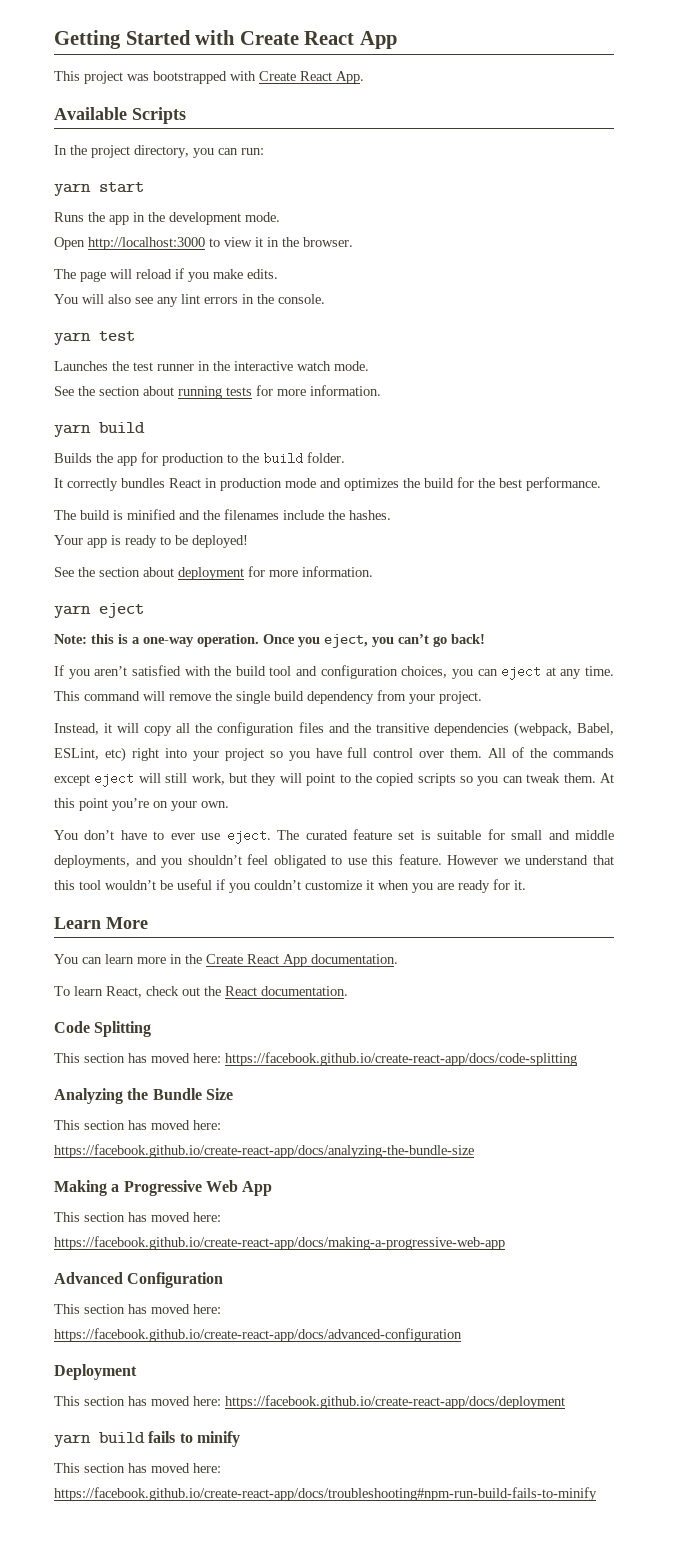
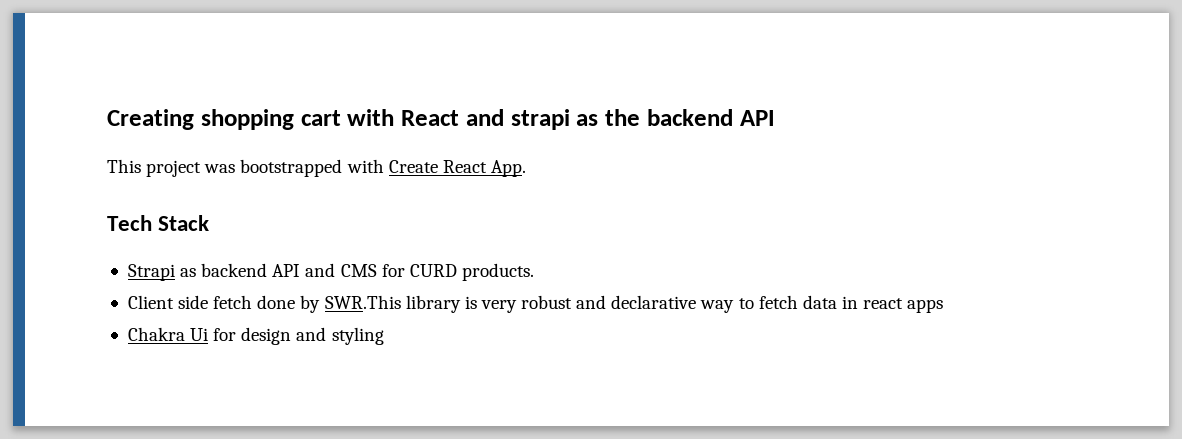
- Getting Started with Create React App
+ Creating shopping cart with React and strapi as the backend API
- Available Scripts
- In the project directory, you can run:
- yarn start
- Runs the app in the development mode.
- Open http://localhost:3000 to view it in the browser.
- The page will reload if you make edits.
- You will also see any lint errors in the console.
- yarn test
- Launches the test runner in the interactive watch mode.
- See the section about running tests for more information.
- yarn build
- Builds the app for production to the build folder.
- It correctly bundles React in production mode and optimizes the build for the best performance.
- The build is minified and the filenames include the hashes.
- Your app is ready to be deployed!
- See the section about deployment for more information.
- yarn eject
- Note: this is a one-way operation. Once you eject, you can’t go back!
- If you aren’t satisfied with the build tool and configuration choices, you can eject at any time. This command will remove the single build dependency from your project.
- Instead, it will copy all the configuration files and the transitive dependencies (webpack, Babel, ESLint, etc) right into your project so you have full control over them. All of the commands except eject will still work, but they will point to the copied scripts so you can tweak them. At this point you’re on your own.
- You don’t have to ever use eject. The curated feature set is suitable for small and middle deployments, and you shouldn’t feel obligated to use this feature. However we understand that this tool wouldn’t be useful if you couldn’t customize it when you are ready for it.
- Learn More
- You can learn more in the Create React App documentation.
- To learn React, check out the React documentation.
- Code Splitting
- This section has moved here: https://facebook.github.io/create-react-app/docs/code-splitting
- Analyzing the Bundle Size
- This section has moved here: https://facebook.github.io/create-react-app/docs/analyzing-the-bundle-size
- Making a Progressive Web App
- This section has moved here: https://facebook.github.io/create-react-app/docs/making-a-progressive-web-app
- Advanced Configuration
- This section has moved here: https://facebook.github.io/create-react-app/docs/advanced-configuration
- Deployment
- This section has moved here: https://facebook.github.io/create-react-app/docs/deployment
- yarn build fails to minify
- This section has moved here: https://facebook.github.io/create-react-app/docs/troubleshooting#npm-run-build-fails-to-minify
+ Tech Stack
+ Strapi as backend API and CMS for CURD products.
+ Client side fetch done by SWR.This library is very robust and declarative way to fetch data in react apps
+ Chakra Ui for design and styling

